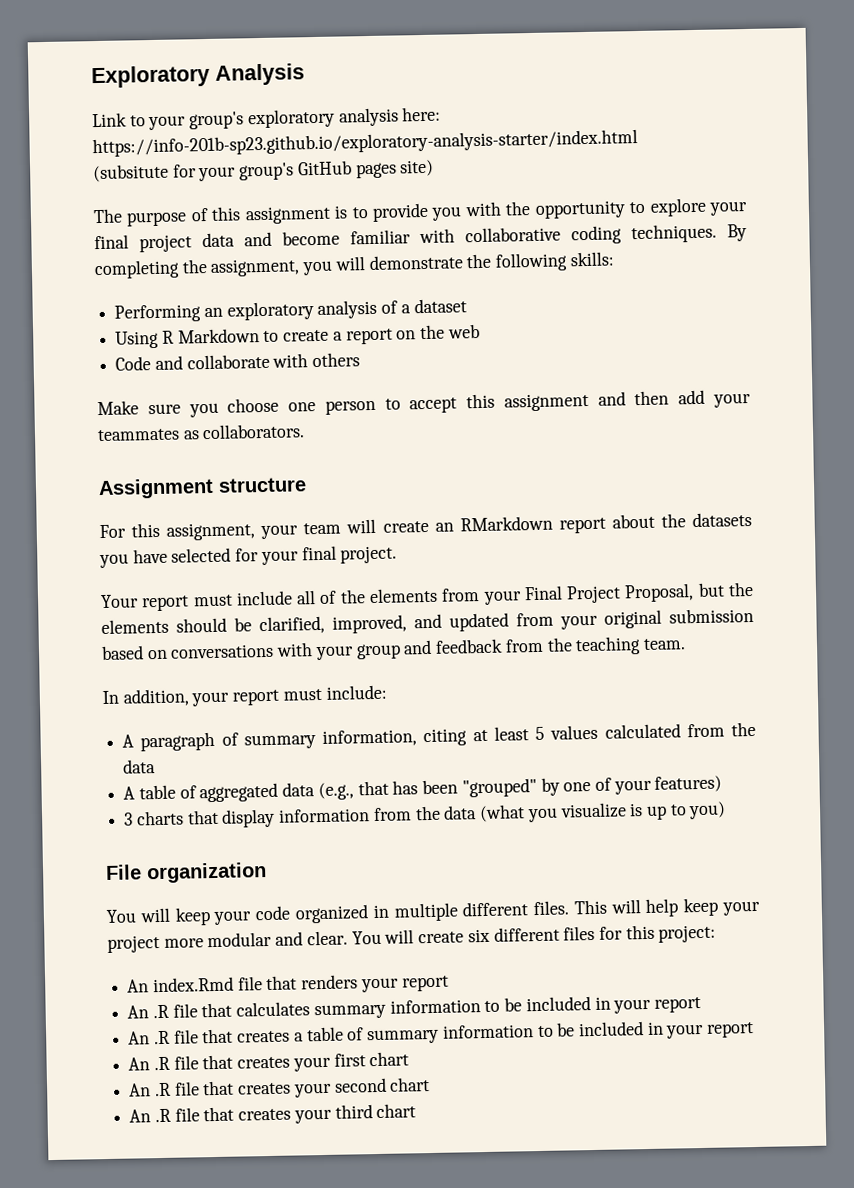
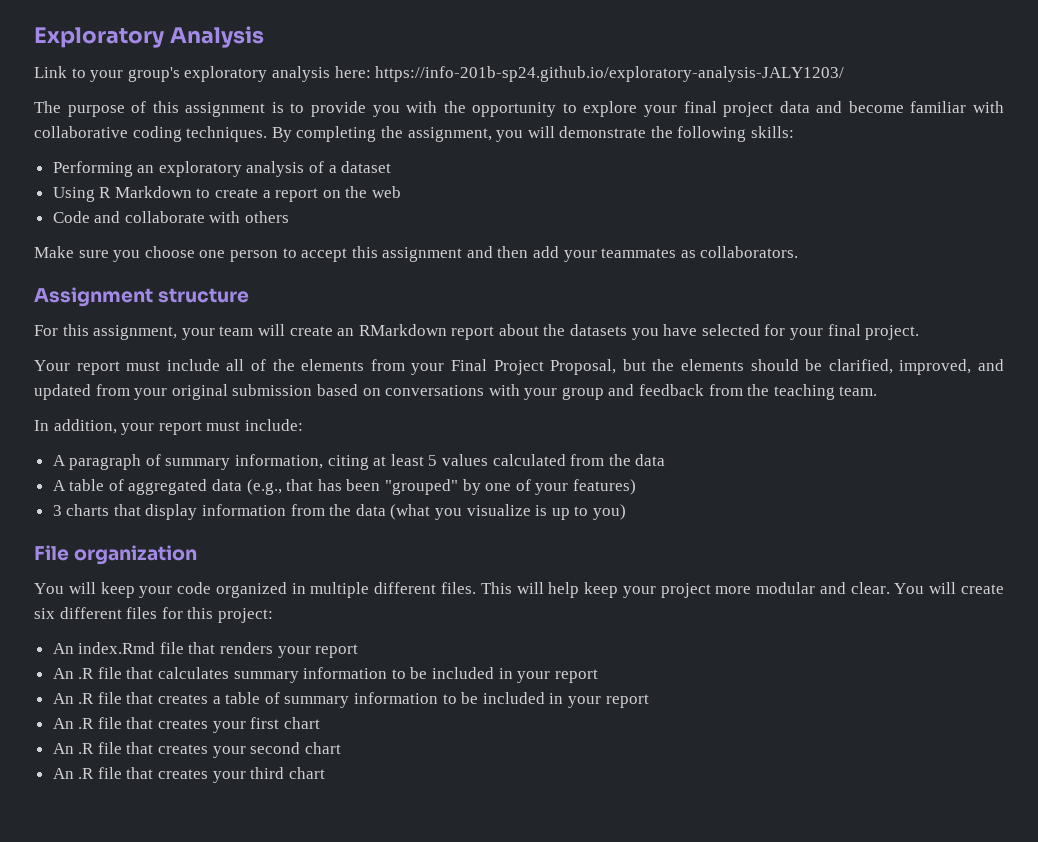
- Link to your group's exploratory analysis here: https://info-201b-sp23.github.io/exploratory-analysis-starter/index.html
- (subsitute for your group's GitHub pages site)
+ Link to your group's exploratory analysis here: https://info-201b-sp24.github.io/exploratory-analysis-JALY1203/

